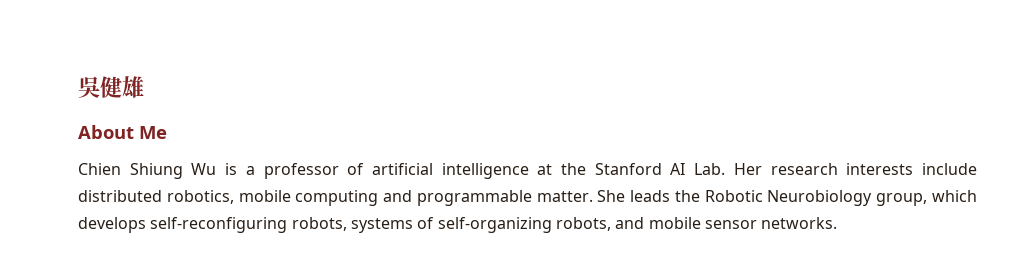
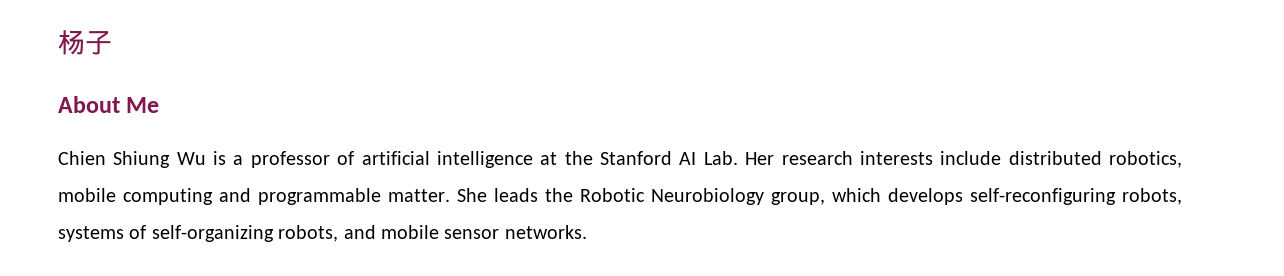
- 吳健雄
+ 杨子

